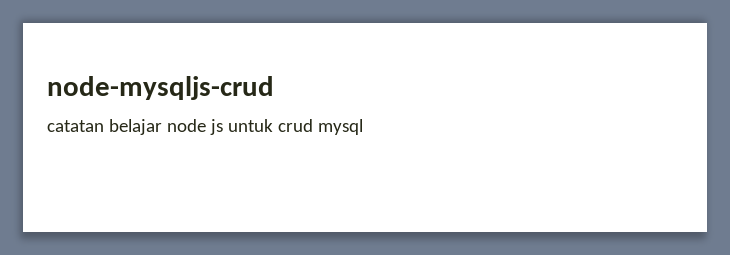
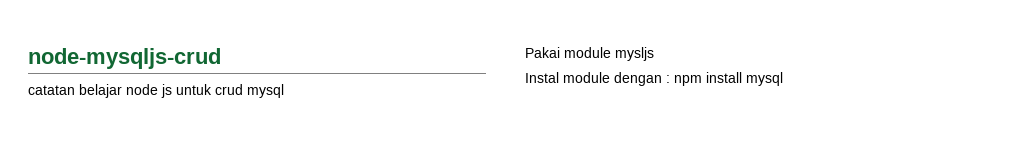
+ Pakai module mysljs
+ Instal module dengan : npm install mysql

